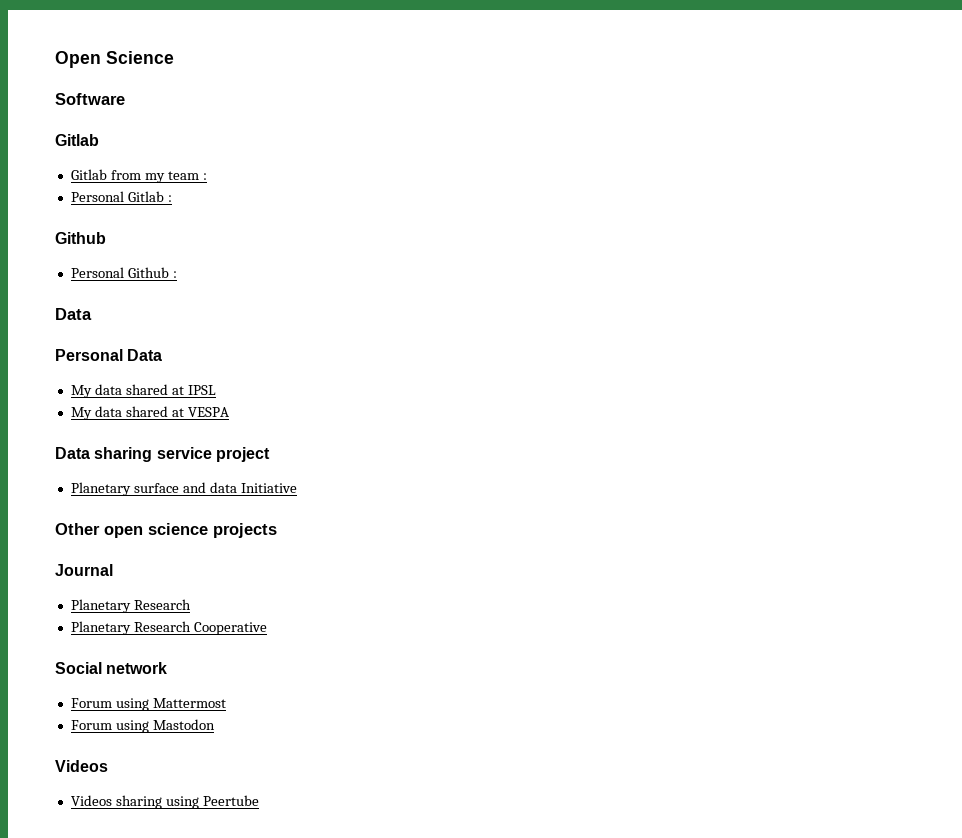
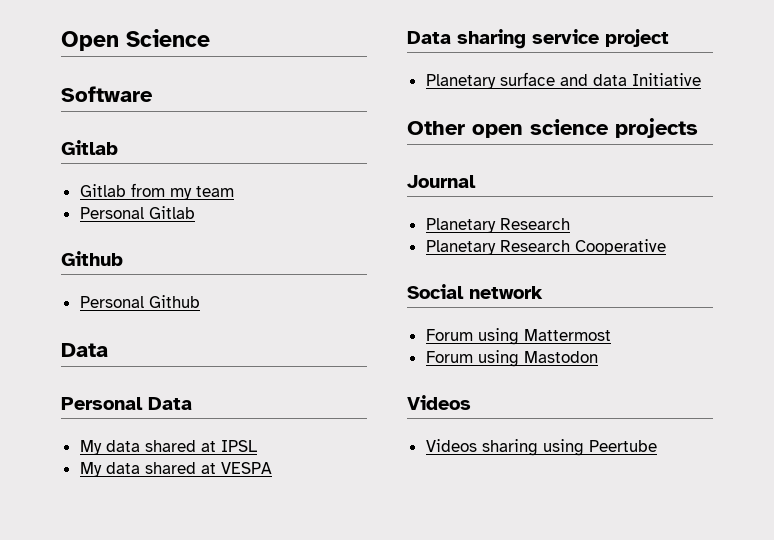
- Gitlab from my team :
+ Gitlab from my team
- Personal Gitlab :
+ Personal Gitlab
- Personal Github :
+ Personal Github

